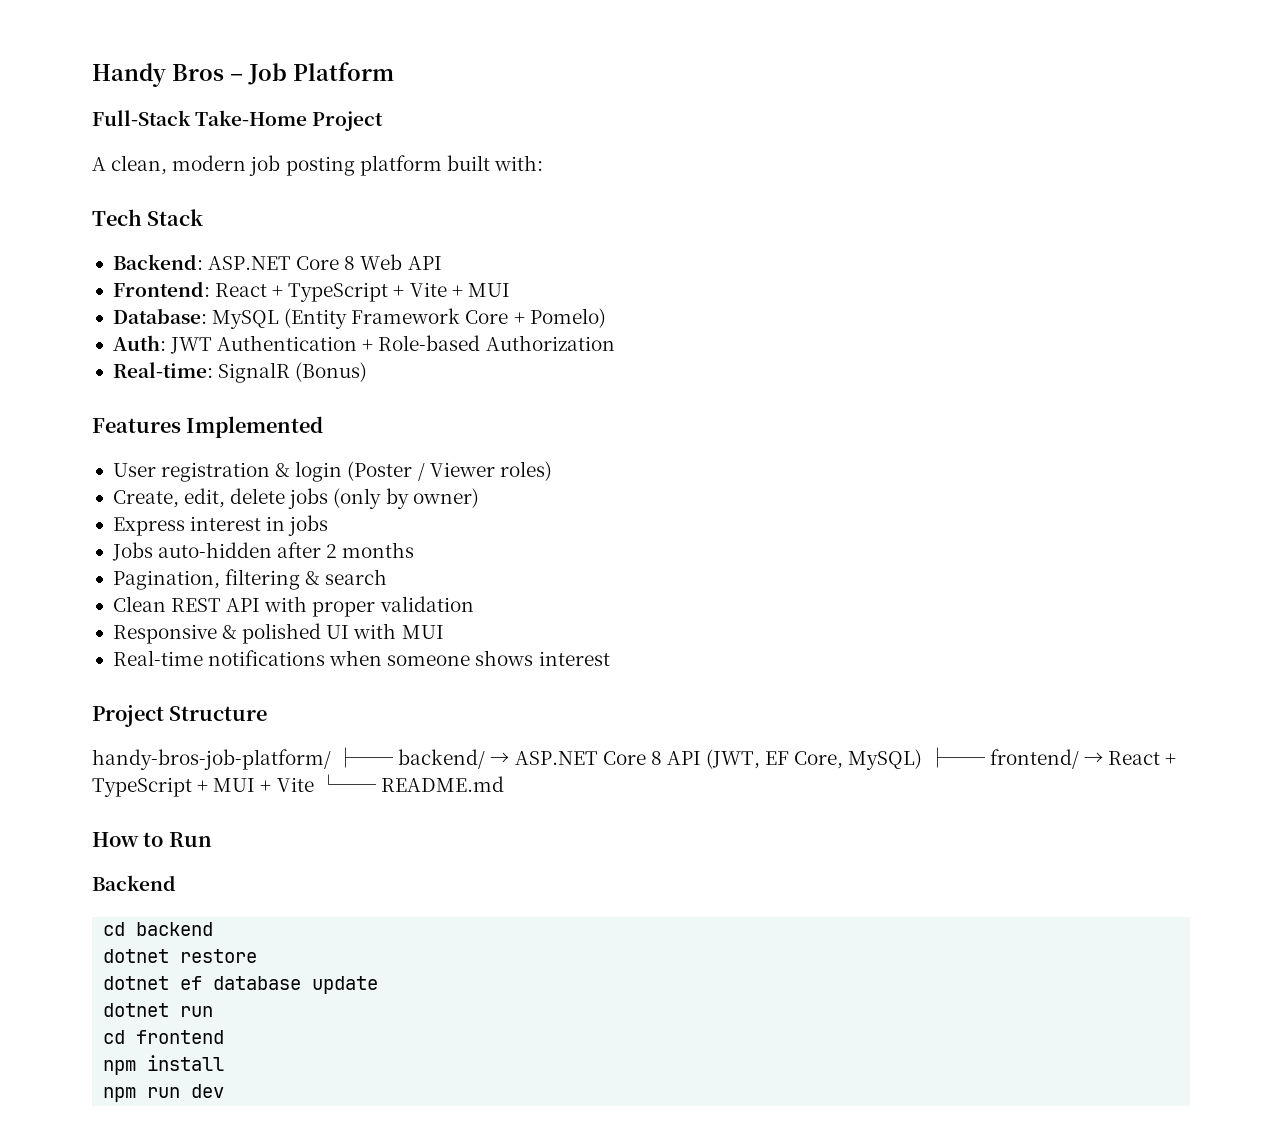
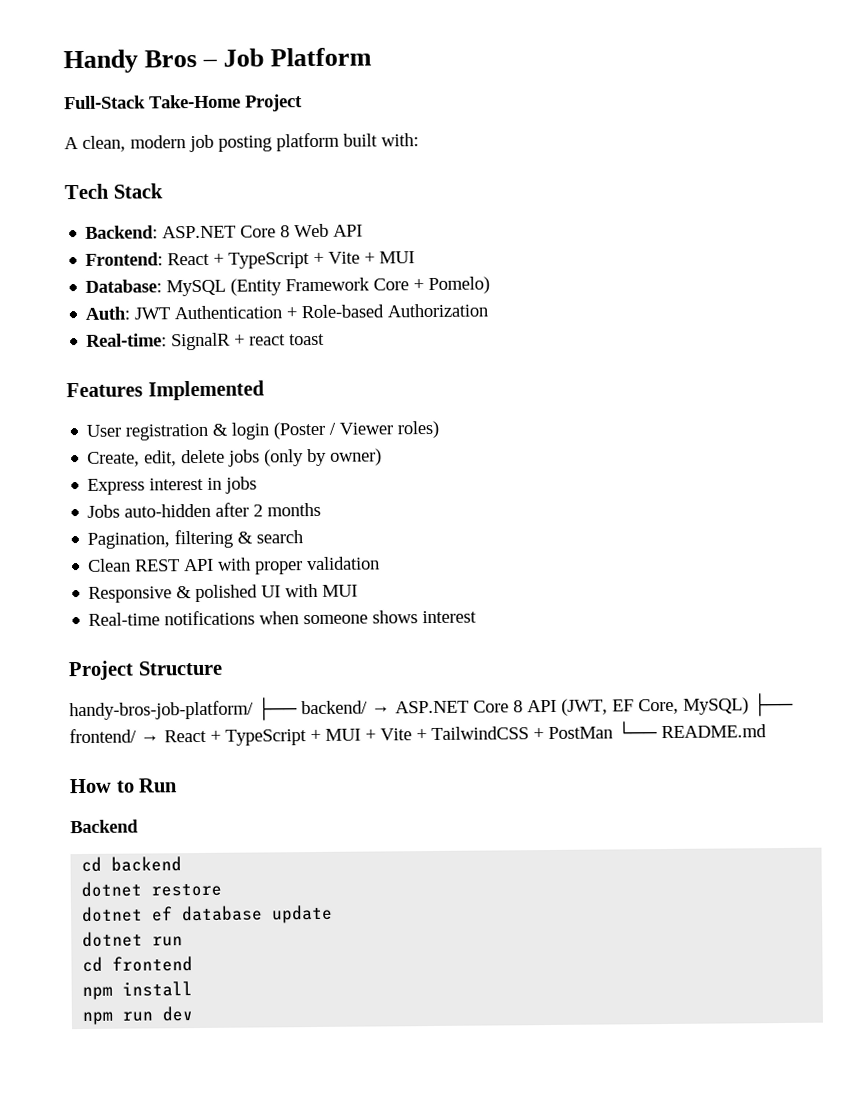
- Real-time: SignalR (Bonus)
+ Real-time: SignalR + react toast
- handy-bros-job-platform/ ├── backend/ → ASP.NET Core 8 API (JWT, EF Core, MySQL) ├── frontend/ → React + TypeScript + MUI + Vite └── README.md
+ handy-bros-job-platform/ ├── backend/ → ASP.NET Core 8 API (JWT, EF Core, MySQL) ├── frontend/ → React + TypeScript + MUI + Vite + TailwindCSS + PostMan └── README.md

